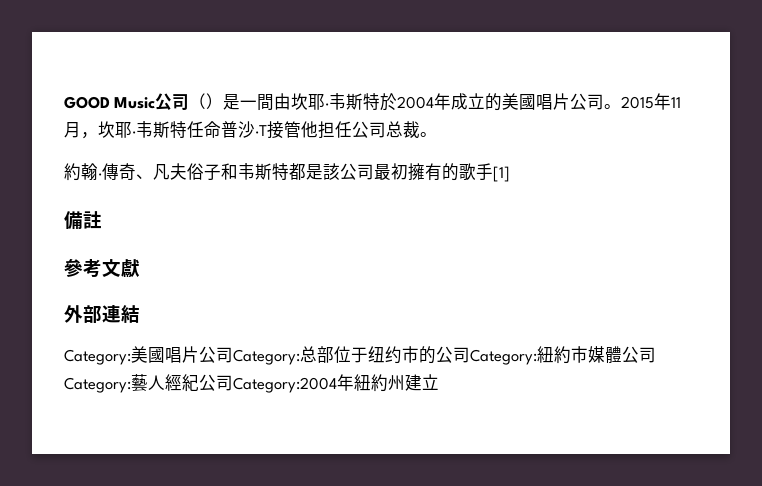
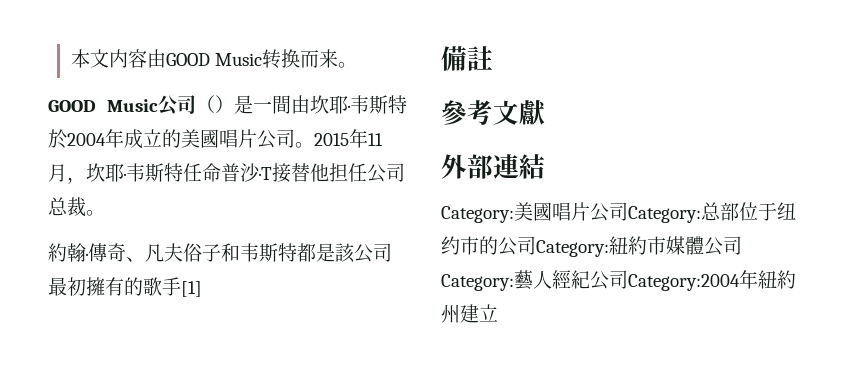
+ 本文内容由GOOD Music转换而来。
- 2015年11月，坎耶·韦斯特任命普沙·T接管他担任公司总裁。
+ 2015年11月，坎耶·韦斯特任命普沙·T接替他担任公司总裁。

